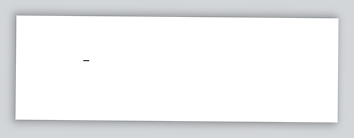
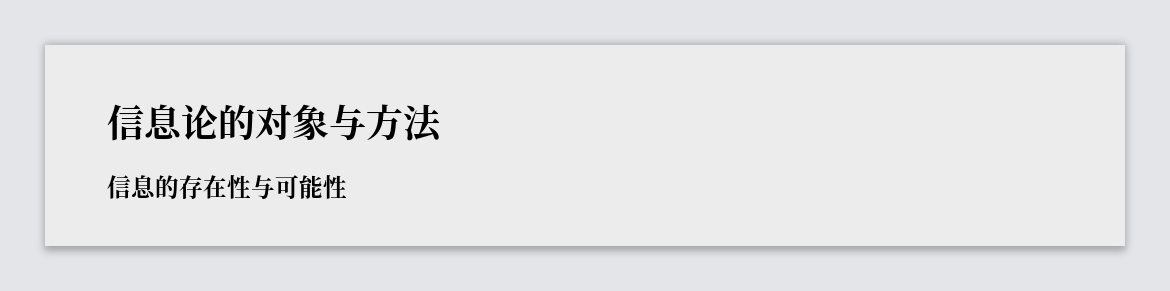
- -
+ 信息论的对象与方法
+ 信息的存在性与可能性

